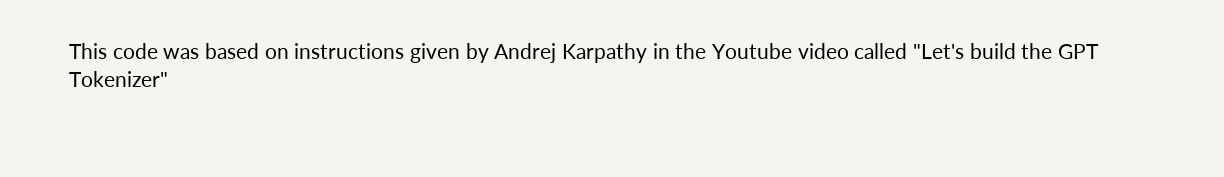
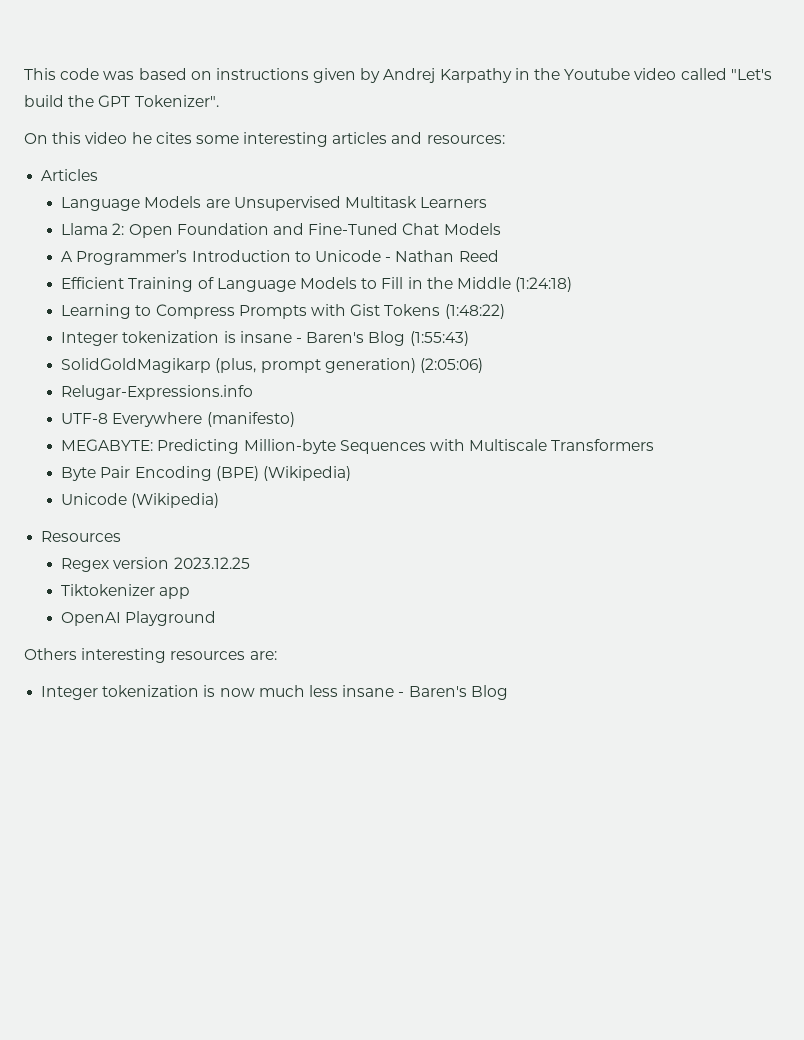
- This code was based on instructions given by Andrej Karpathy in the Youtube video called "Let's build the GPT Tokenizer"
+ This code was based on instructions given by Andrej Karpathy in the Youtube video called "Let's build the GPT Tokenizer".
+ On this video he cites some interesting articles and resources:
+ Articles
+ Language Models are Unsupervised Multitask Learners
+ Llama 2: Open Foundation and Fine-Tuned Chat Models
+ A Programmer’s Introduction to Unicode - Nathan Reed
+ Efficient Training of Language Models to Fill in the Middle (1:24:18)
+ Learning to Compress Prompts with Gist Tokens (1:48:22)
+ Integer tokenization is insane - Baren's Blog (1:55:43)
+ SolidGoldMagikarp (plus, prompt generation) (2:05:06)
+ Relugar-Expressions.info
+ UTF-8 Everywhere (manifesto)
+ MEGABYTE: Predicting Million-byte Sequences with Multiscale Transformers
+ Byte Pair Encoding (BPE) (Wikipedia)
+ Unicode (Wikipedia)
+ Resources
+ Regex version 2023.12.25
+ Tiktokenizer app
+ OpenAI Playground
+ Others interesting resources are:
+ Integer tokenization is now much less insane - Baren's Blog

